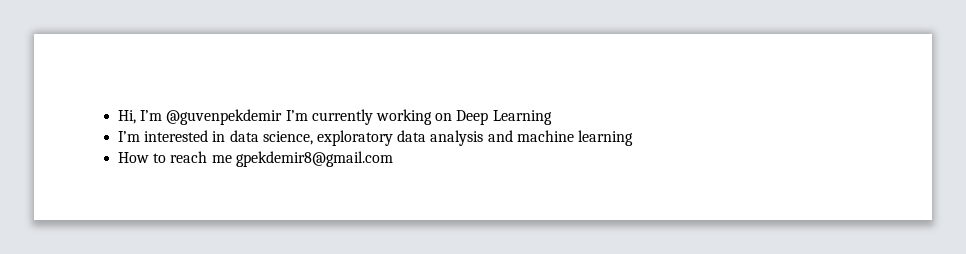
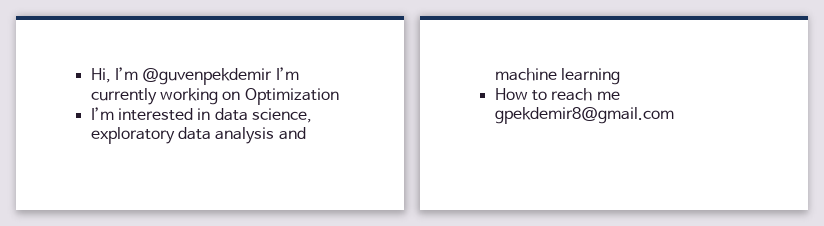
- Hi, I’m @guvenpekdemir I’m currently working on Deep Learning
+ Hi, I’m @guvenpekdemir I’m currently working on Optimization

